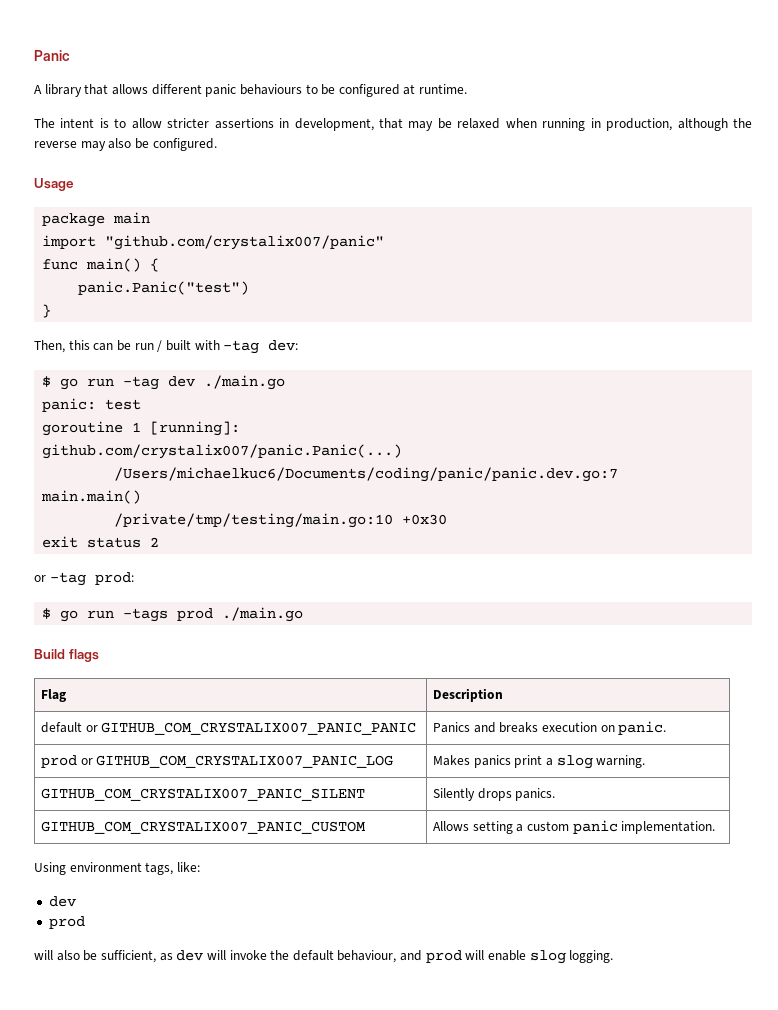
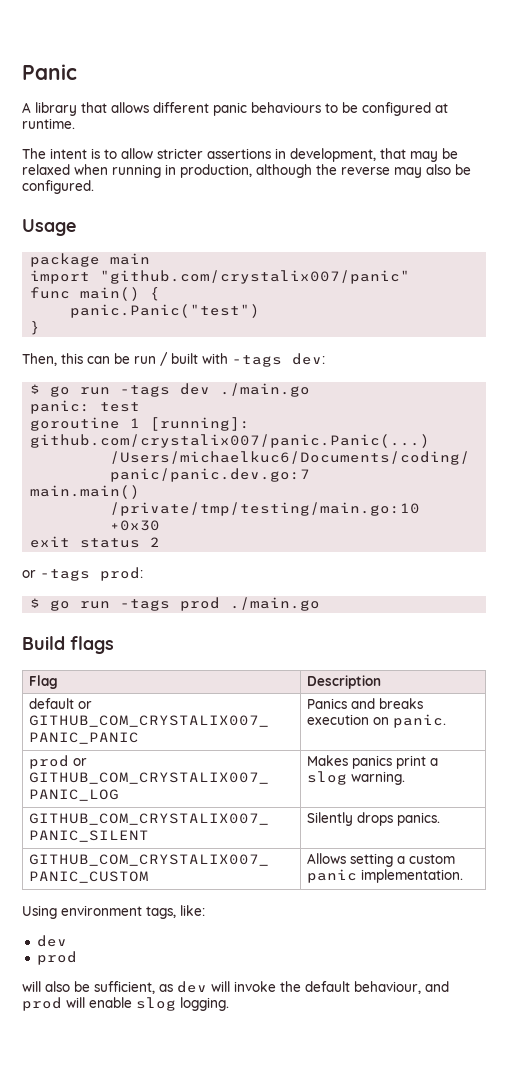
- Then, this can be run / built with -tag dev:
+ Then, this can be run / built with -tags dev:
- $ go run -tag dev ./main.go
+ $ go run -tags dev ./main.go
- or -tag prod:
+ or -tags prod:

